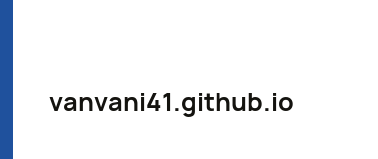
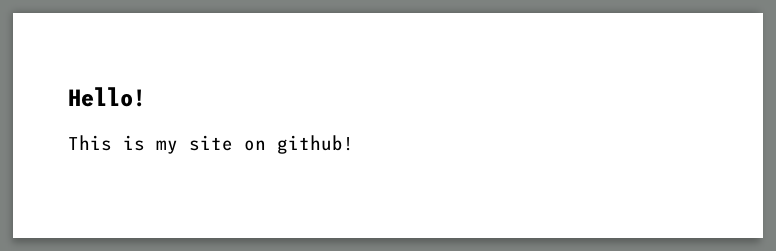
- vanvani41.github.io
+ Hello!
+ This is my site on github!

